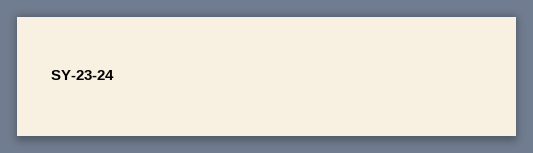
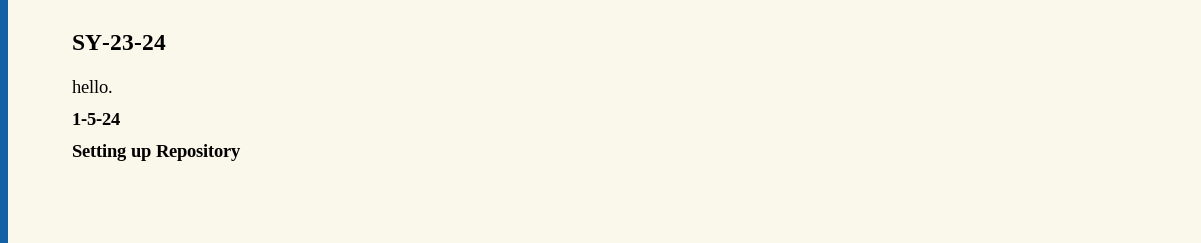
+ hello.
+ 1-5-24
+ Setting up Repository

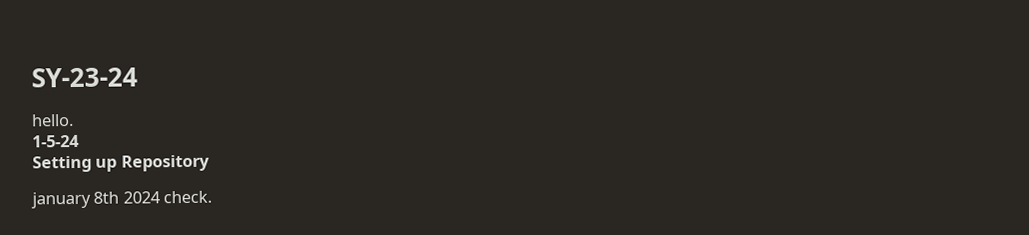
+ january 8th 2024 check.

